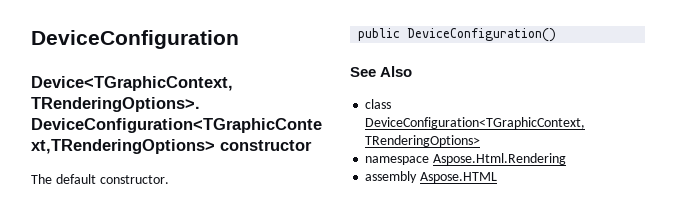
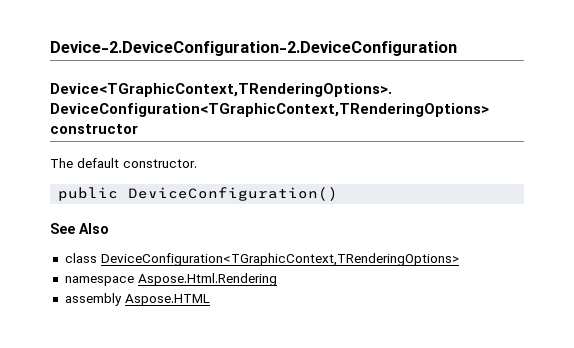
- DeviceConfiguration
+ Device-2.DeviceConfiguration-2.DeviceConfiguration

